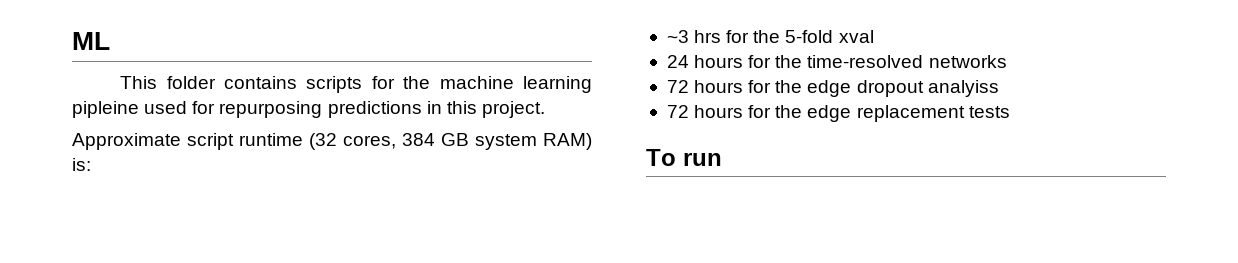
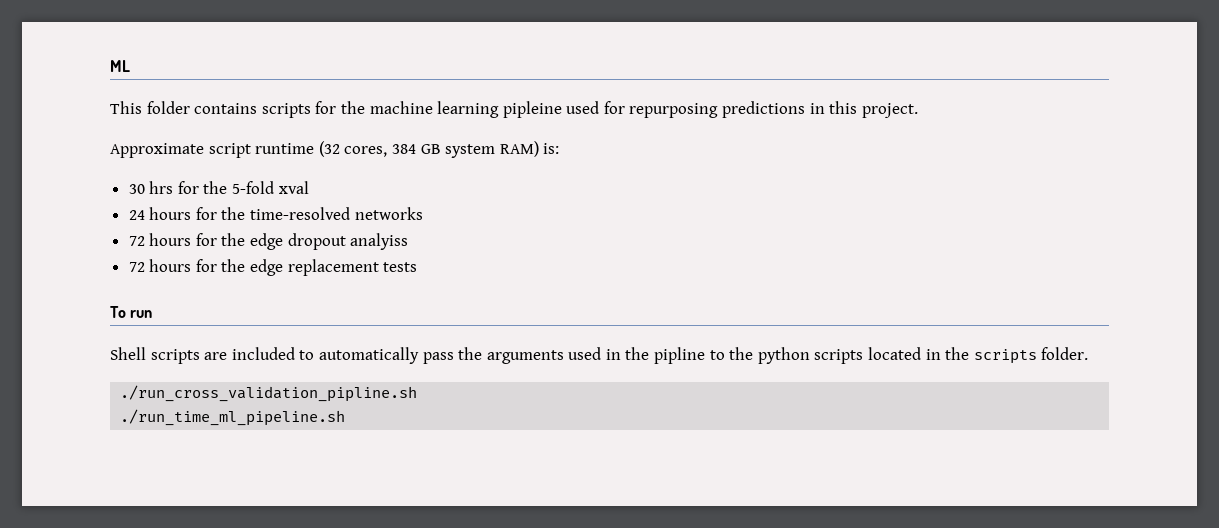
- ~3 hrs for the 5-fold xval
+ 30 hrs for the 5-fold xval
+ Shell scripts are included to automatically pass the arguments used in the pipline to the python scripts located in the scripts folder.
+ ./run_cross_validation_pipline.sh
+ ./run_time_ml_pipeline.sh

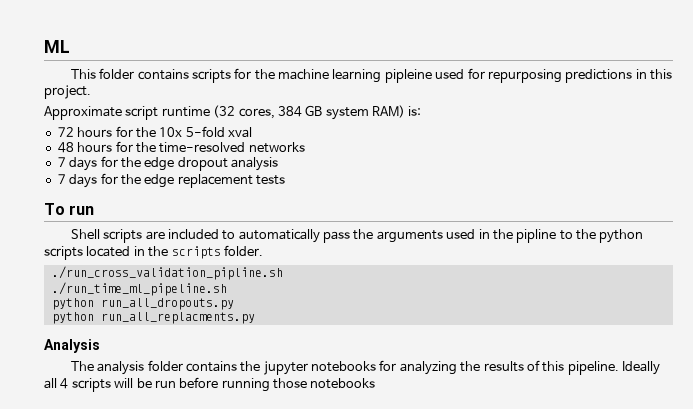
- 30 hrs for the 5-fold xval
+ 72 hours for the 10x 5-fold xval
- 24 hours for the time-resolved networks
+ 48 hours for the time-resolved networks
- 72 hours for the edge dropout analyiss
- 72 hours for the edge replacement tests
+ 7 days for the edge dropout analysis
+ 7 days for the edge replacement tests
+ python run_all_dropouts.py
+ python run_all_replacments.py
+ Analysis
+ The analysis folder contains the jupyter notebooks for analyzing the results of this pipeline. Ideally all 4 scripts will be run before running those notebooks

